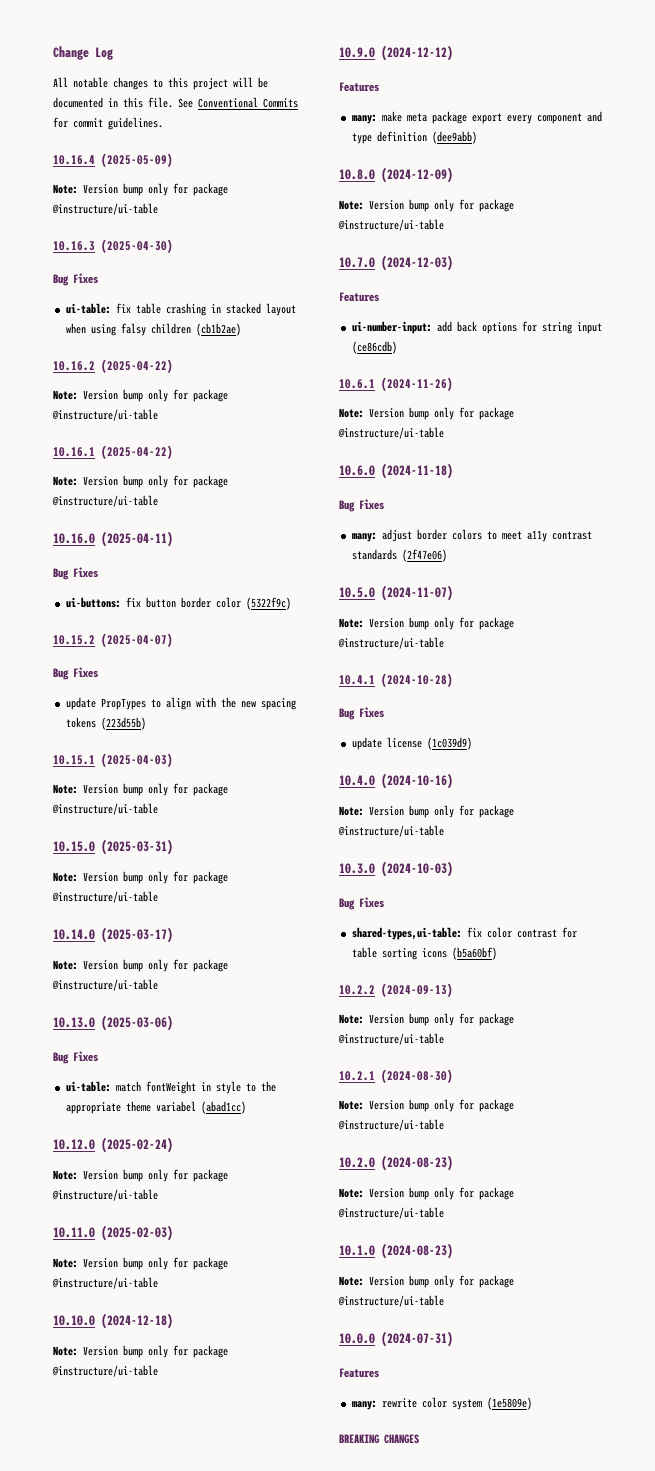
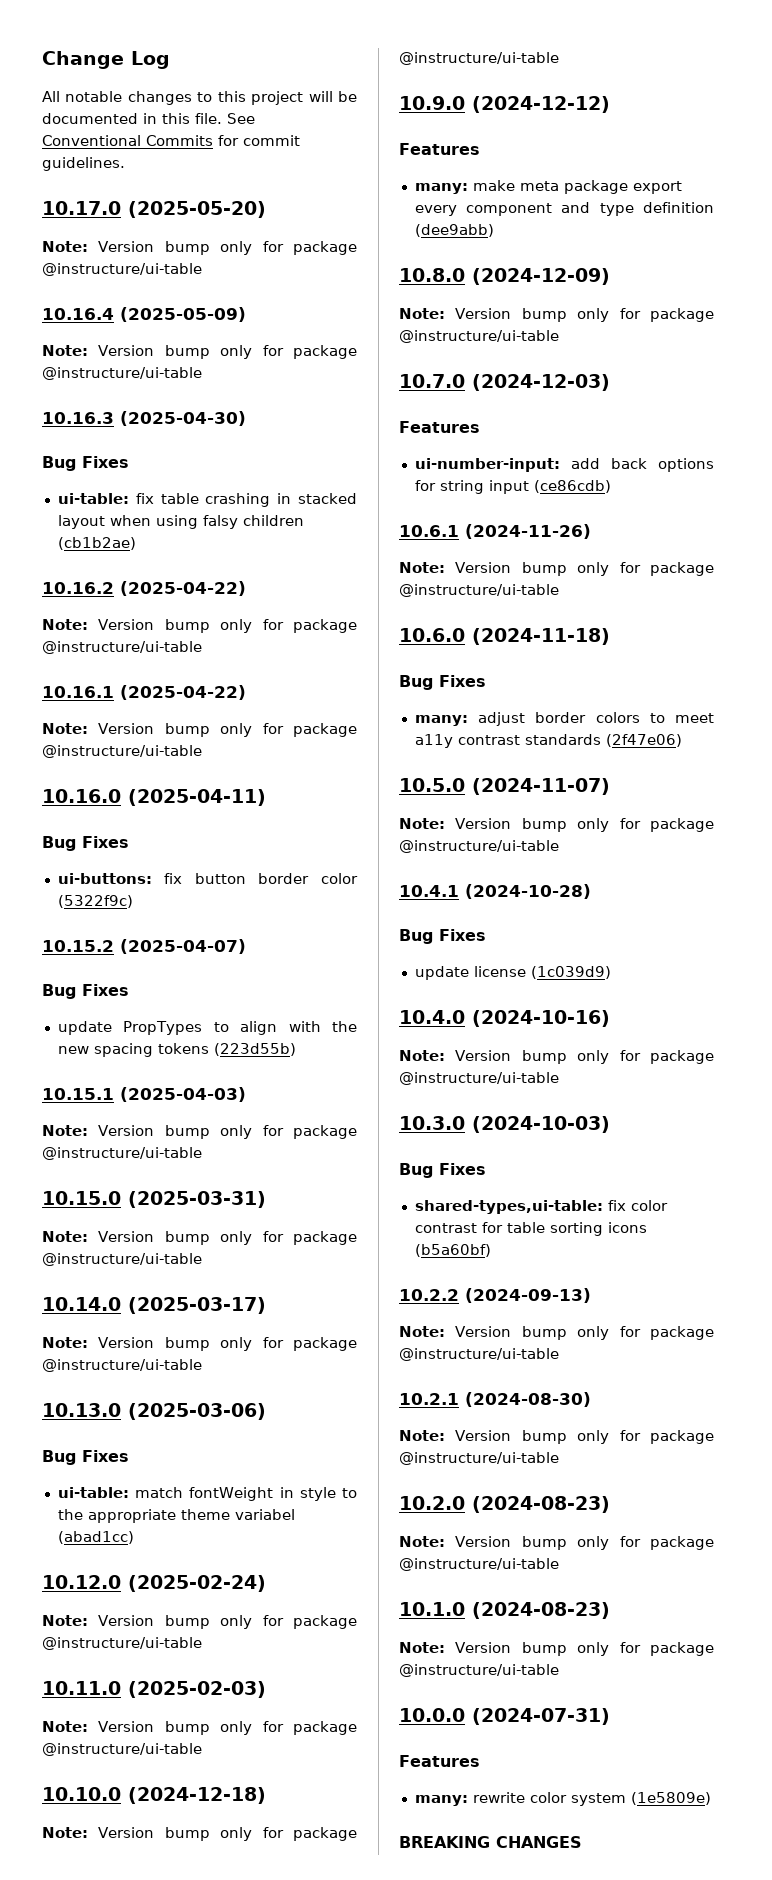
+ 10.17.0 (2025-05-20)
+ Note: Version bump only for package @instructure/ui-table

